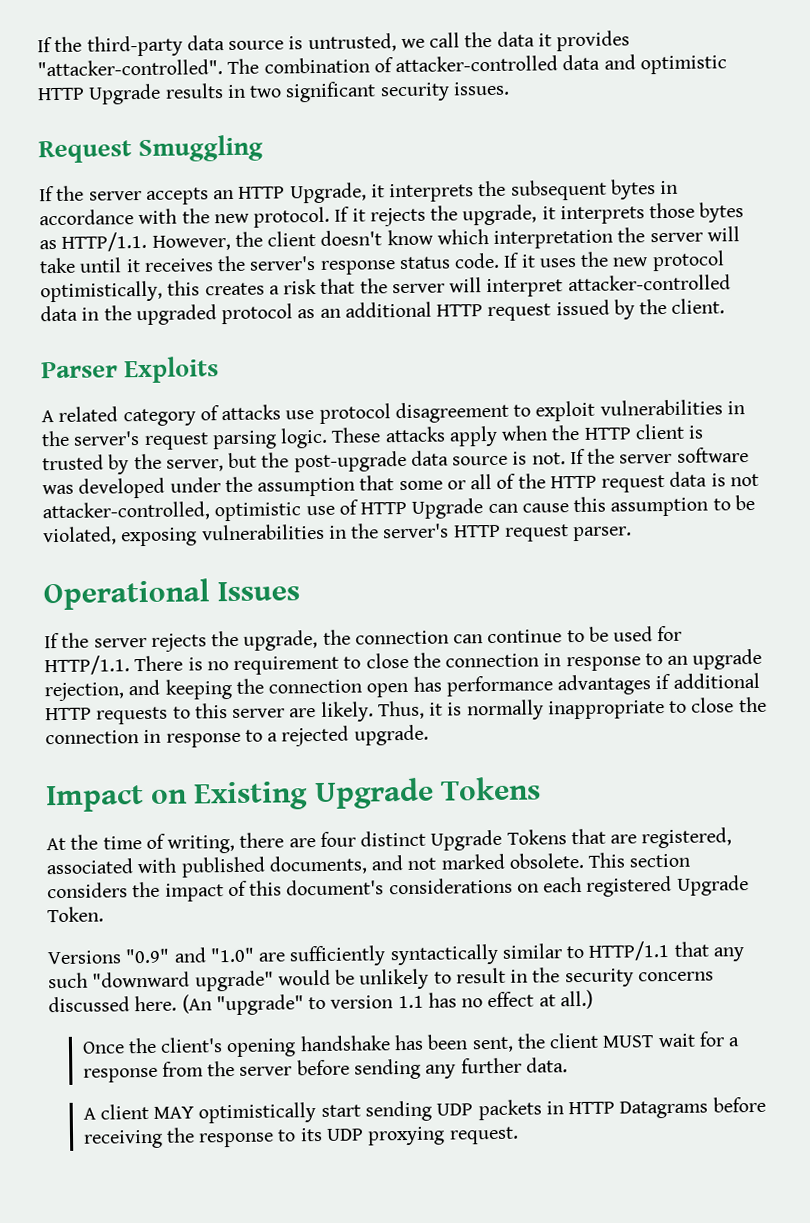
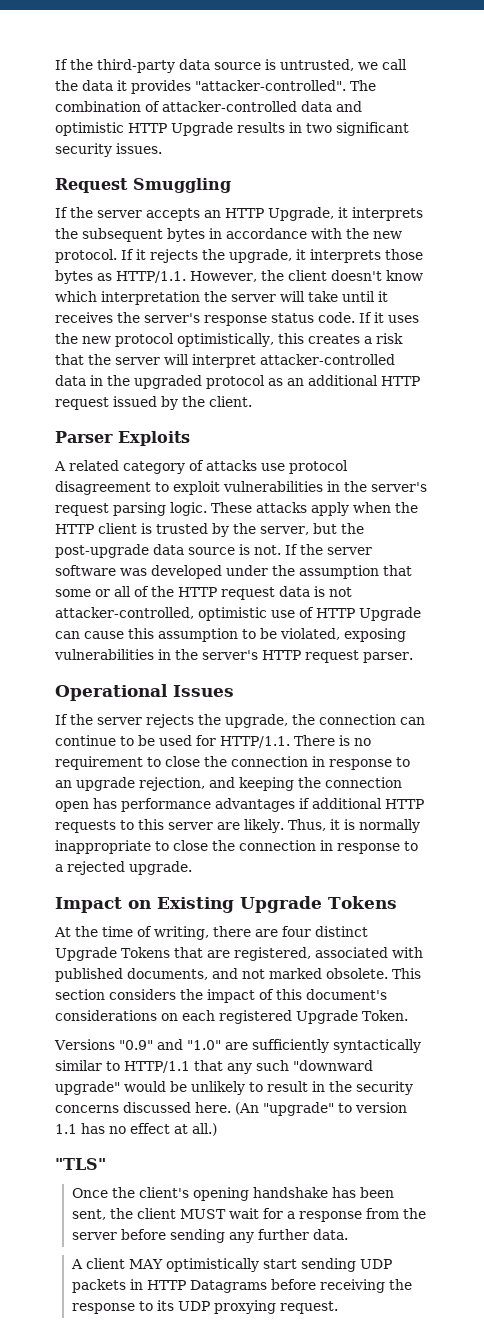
+ "TLS"

